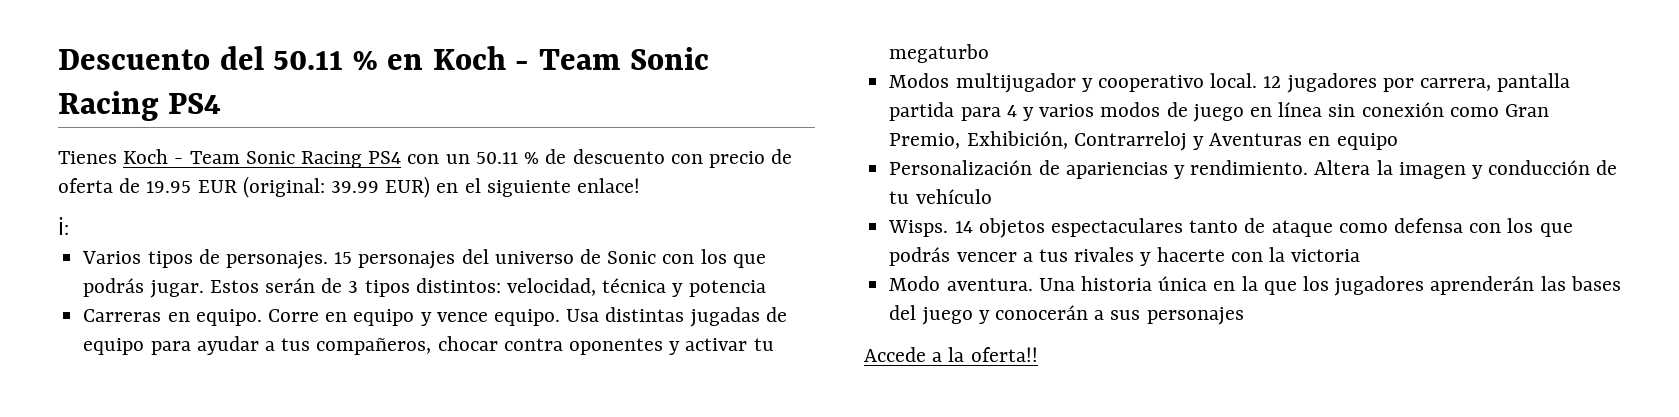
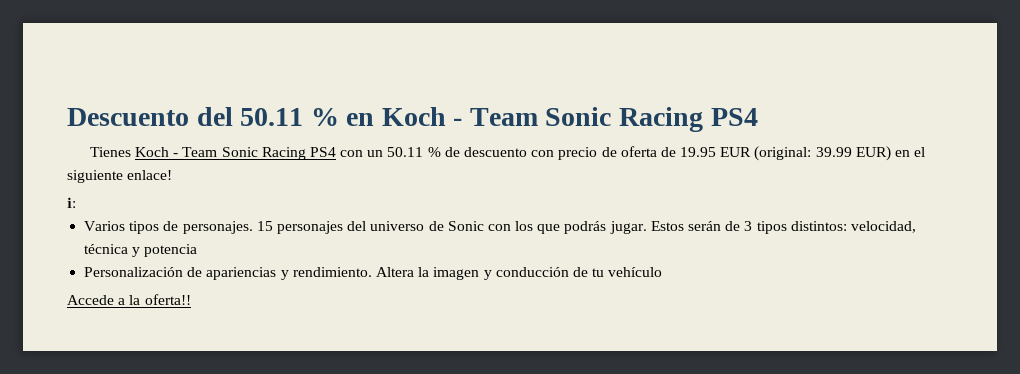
- Carreras en equipo. Corre en equipo y vence equipo. Usa distintas jugadas de equipo para ayudar a tus compañeros, chocar contra oponentes y activar tu megaturbo
- Modos multijugador y cooperativo local. 12 jugadores por carrera, pantalla partida para 4 y varios modos de juego en línea sin conexión como Gran Premio, Exhibición, Contrarreloj y Aventuras en equipo
- Wisps. 14 objetos espectaculares tanto de ataque como defensa con los que podrás vencer a tus rivales y hacerte con la victoria
- Modo aventura. Una historia única en la que los jugadores aprenderán las bases del juego y conocerán a sus personajes

